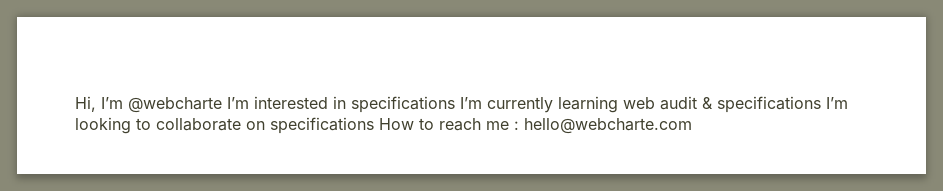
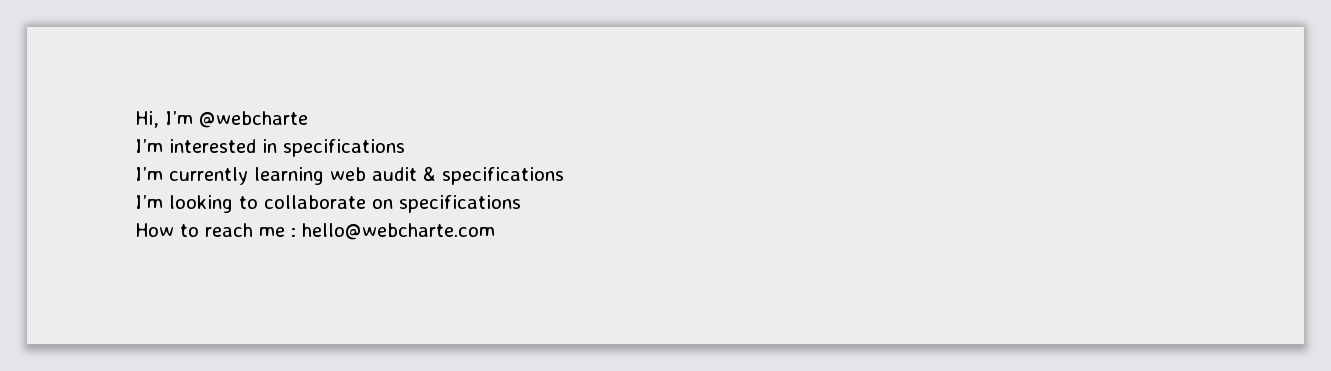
- Hi, I’m @webcharte I’m interested in specifications I’m currently learning web audit & specifications I’m looking to collaborate on specifications How to reach me : hello@webcharte.com
+ Hi, I’m @webcharte
+ I’m interested in specifications
+ I’m currently learning web audit & specifications
+ I’m looking to collaborate on specifications
+ How to reach me : hello@webcharte.com

